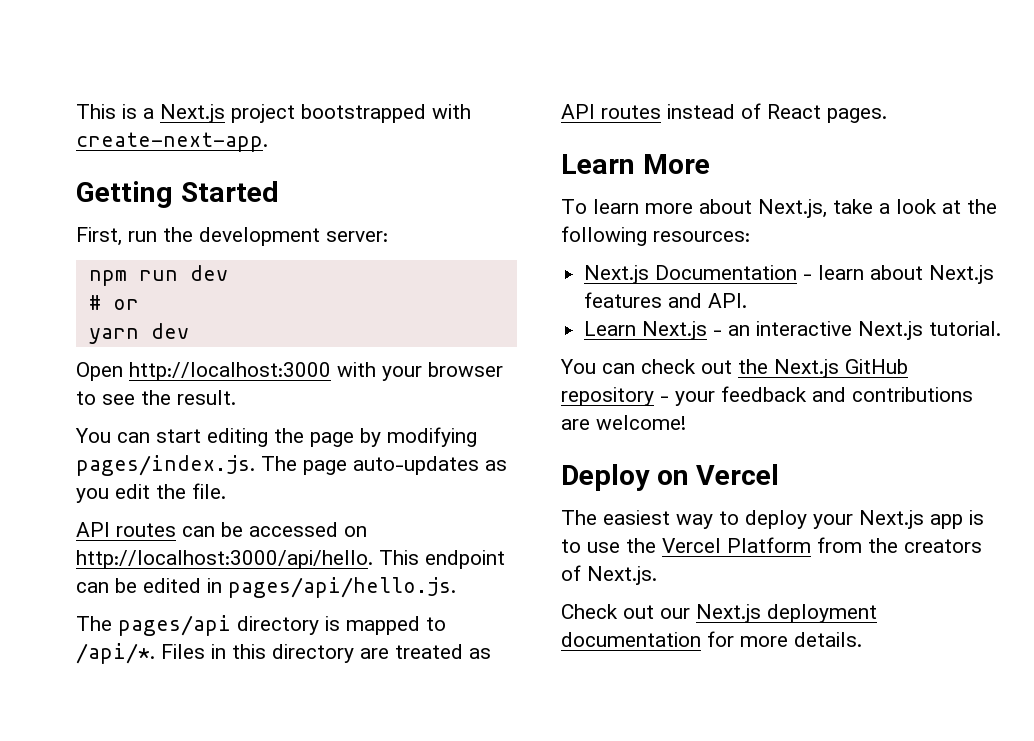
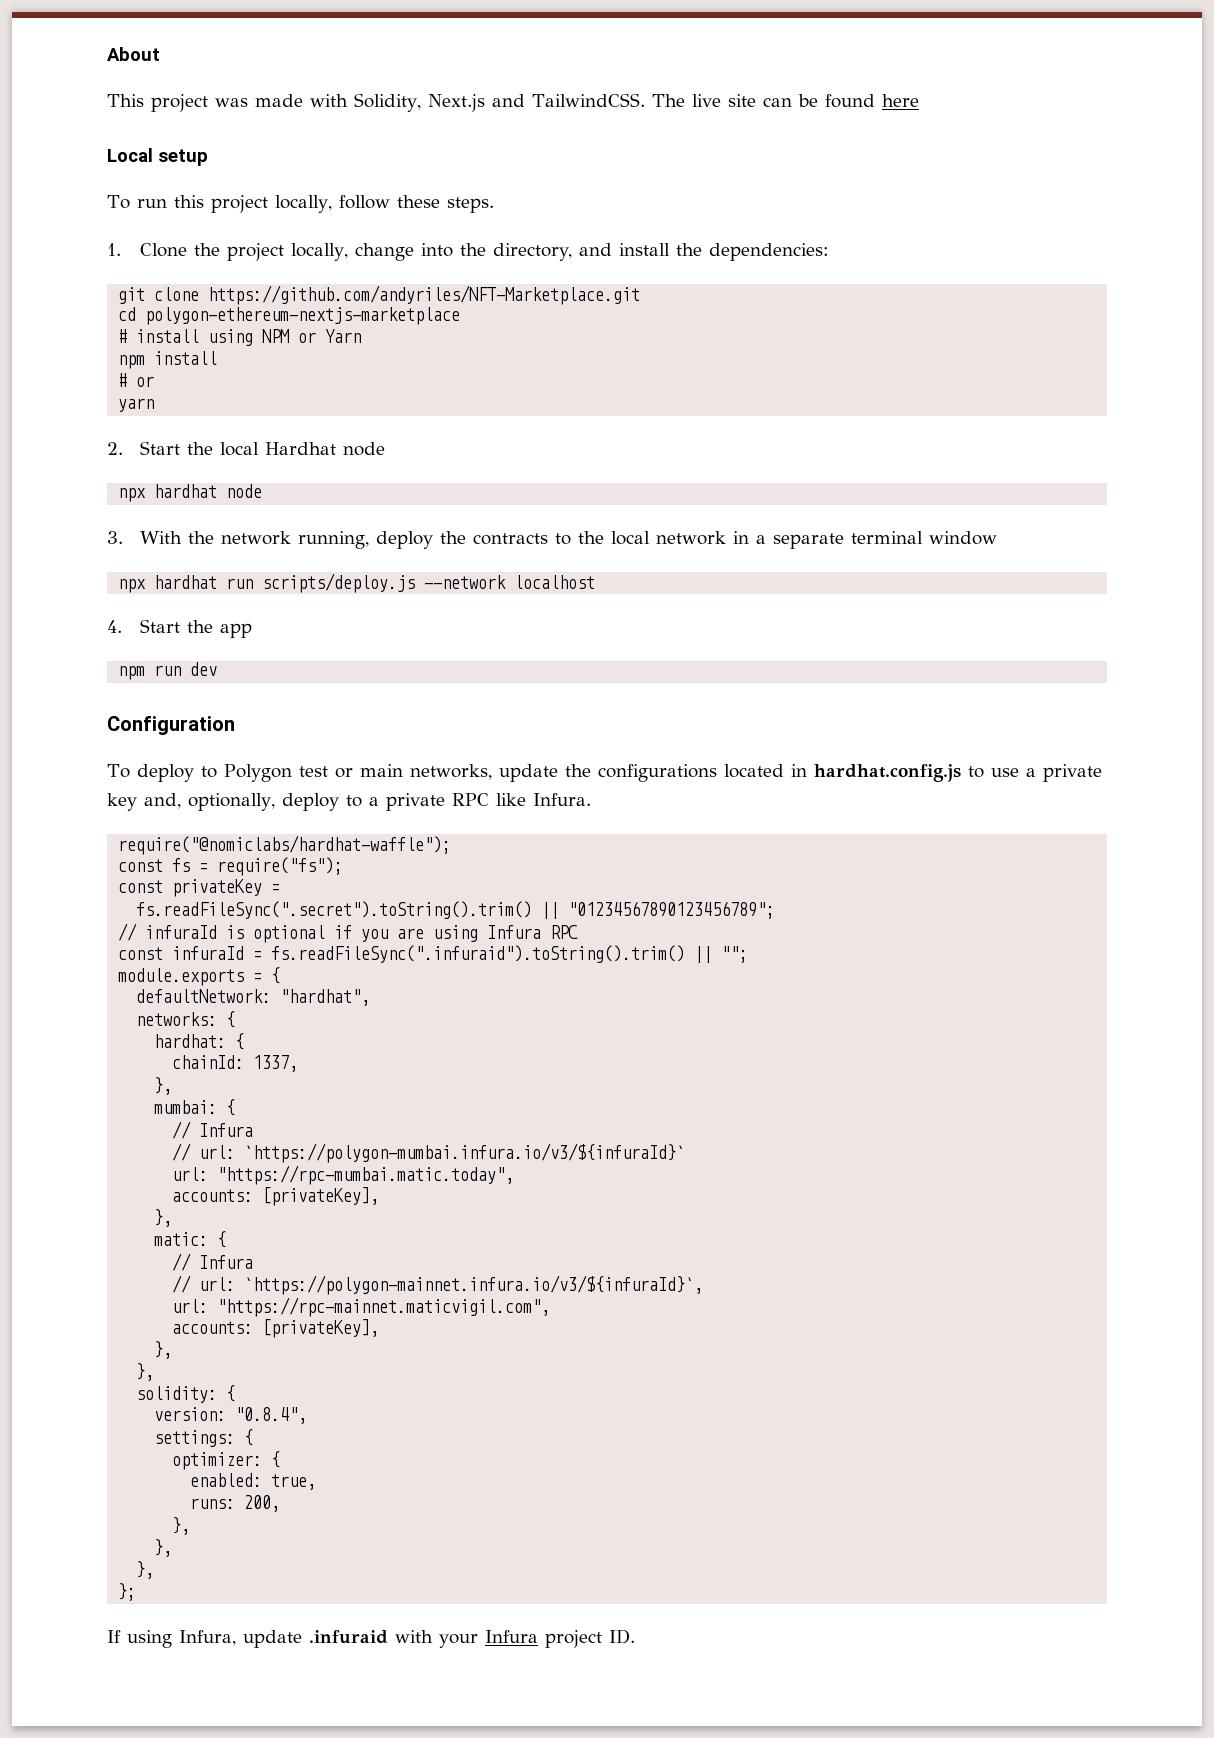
- This is a Next.js project bootstrapped with create-next-app.
- Getting Started
- First, run the development server:
+ About
+ This project was made with Solidity, Next.js and TailwindCSS. The live site can be found here
+ Local setup
+ To run this project locally, follow these steps.
+ 1. Clone the project locally, change into the directory, and install the dependencies:
+ git clone https://github.com/andyriles/NFT-Marketplace.git
+ cd polygon-ethereum-nextjs-marketplace
+ # install using NPM or Yarn
+ npm install
+ # or
+ yarn
+ 2. Start the local Hardhat node
+ npx hardhat node
+ 3. With the network running, deploy the contracts to the local network in a separate terminal window
+ npx hardhat run scripts/deploy.js --network localhost
+ 4. Start the app
  npm run dev
- # or
- yarn dev
- Open http://localhost:3000 with your browser to see the result.
- You can start editing the page by modifying pages/index.js. The page auto-updates as you edit the file.
- API routes can be accessed on http://localhost:3000/api/hello. This endpoint can be edited in pages/api/hello.js.
- The pages/api directory is mapped to /api/*. Files in this directory are treated as API routes instead of React pages.
- Learn More
- To learn more about Next.js, take a look at the following resources:
- Next.js Documentation - learn about Next.js features and API.
- Learn Next.js - an interactive Next.js tutorial.
- You can check out the Next.js GitHub repository - your feedback and contributions are welcome!
- Deploy on Vercel
- The easiest way to deploy your Next.js app is to use the Vercel Platform from the creators of Next.js.
- Check out our Next.js deployment documentation for more details.
+ Configuration
+ To deploy to Polygon test or main networks, update the configurations located in hardhat.config.js to use a private key and, optionally, deploy to a private RPC like Infura.
+ require("@nomiclabs/hardhat-waffle");
+ const fs = require("fs");
+ const privateKey =
+ fs.readFileSync(".secret").toString().trim() || "01234567890123456789";
+ // infuraId is optional if you are using Infura RPC
+ const infuraId = fs.readFileSync(".infuraid").toString().trim() || "";
+ module.exports = {
+ defaultNetwork: "hardhat",
+ networks: {
+ hardhat: {
+ chainId: 1337,
+ },
+ mumbai: {
+ // Infura
+ // url: `https://polygon-mumbai.infura.io/v3/${infuraId}`
+ url: "https://rpc-mumbai.matic.today",
+ accounts: [privateKey],
+ },
+ matic: {
+ // Infura
+ // url: `https://polygon-mainnet.infura.io/v3/${infuraId}`,
+ url: "https://rpc-mainnet.maticvigil.com",
+ accounts: [privateKey],
+ },
+ },
+ solidity: {
+ version: "0.8.4",
+ settings: {
+ optimizer: {
+ enabled: true,
+ runs: 200,
+ },
+ },
+ },
+ };
+ If using Infura, update .infuraid with your Infura project ID.

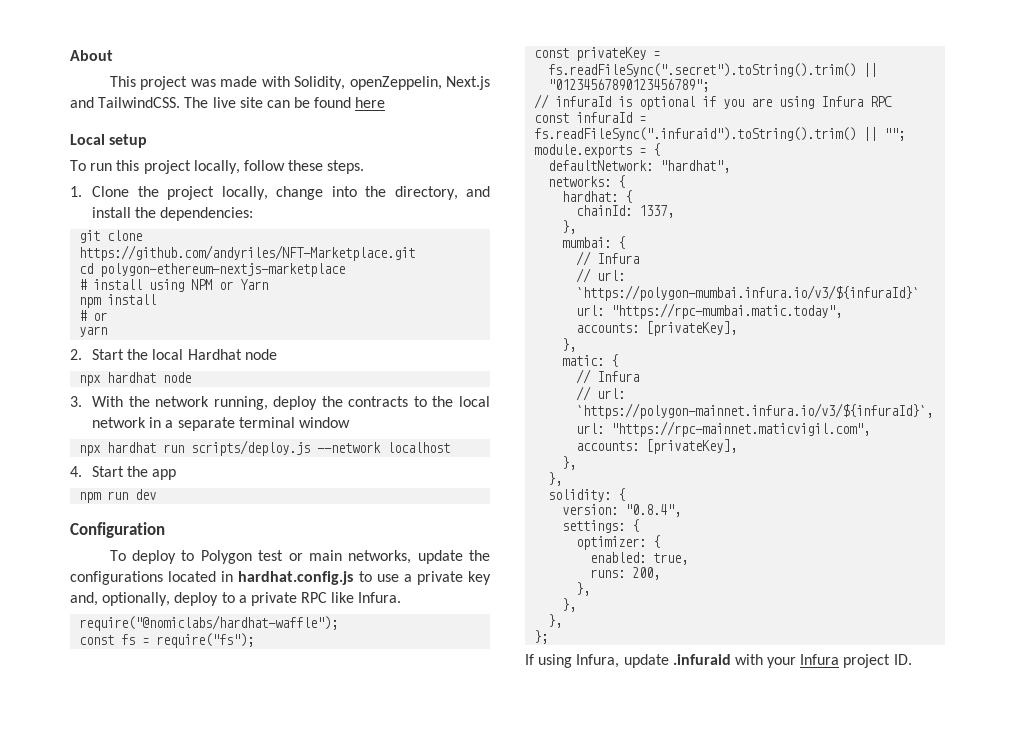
- This project was made with Solidity, Next.js and TailwindCSS.
+ This project was made with Solidity, openZeppelin, Next.js and TailwindCSS.

